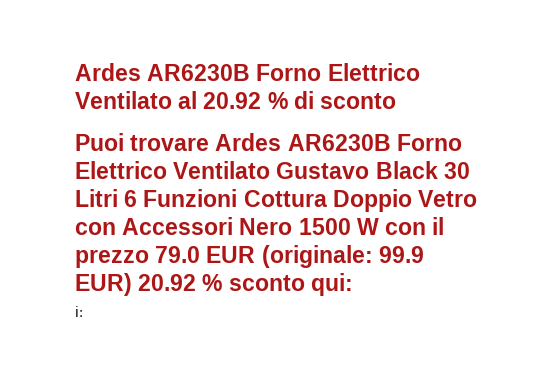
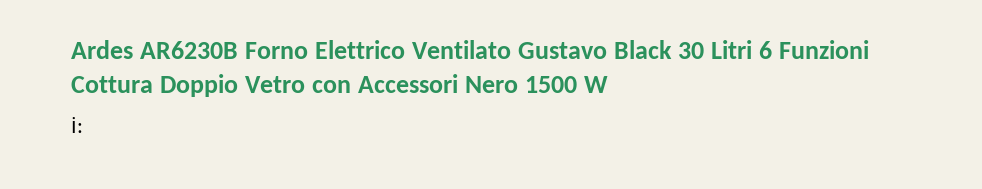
- Ardes AR6230B Forno Elettrico Ventilato al 20.92 % di sconto
- Puoi trovare Ardes AR6230B Forno Elettrico Ventilato Gustavo Black 30 Litri 6 Funzioni Cottura Doppio Vetro con Accessori Nero 1500 W con il prezzo 79.0 EUR (originale: 99.9 EUR) 20.92 % sconto qui:
+ Ardes AR6230B Forno Elettrico Ventilato Gustavo Black 30 Litri 6 Funzioni Cottura Doppio Vetro con Accessori Nero 1500 W

